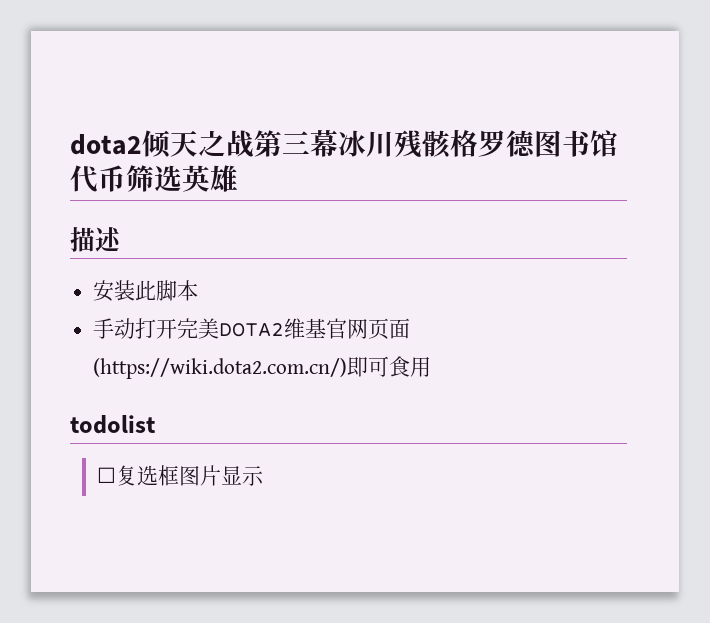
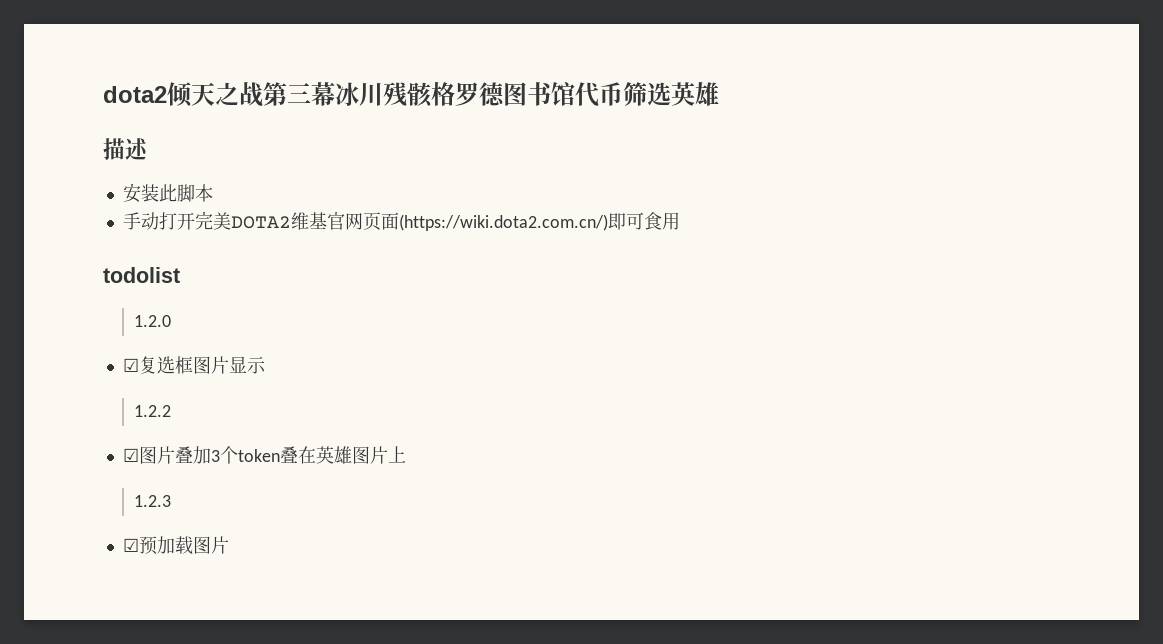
- ☐复选框图片显示
+ 1.2.0
+ ☑复选框图片显示
+ 1.2.2
+ ☑图片叠加3个token叠在英雄图片上
+ 1.2.3
+ ☑预加载图片

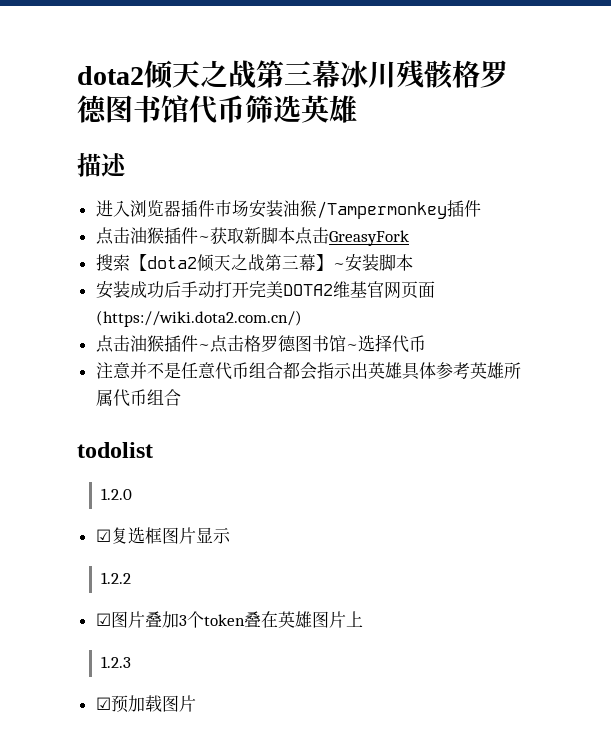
- 安装此脚本
+ 进入浏览器插件市场安装油猴/Tampermonkey插件
+ 点击油猴插件~获取新脚本点击GreasyFork
+ 搜索【dota2倾天之战第三幕】~安装脚本
- 手动打开完美DOTA2维基官网页面(https://wiki.dota2.com.cn/)即可食用
+ 安装成功后手动打开完美DOTA2维基官网页面(https://wiki.dota2.com.cn/)
+ 点击油猴插件~点击格罗德图书馆~选择代币
+ 注意并不是任意代币组合都会指示出英雄具体参考英雄所属代币组合

